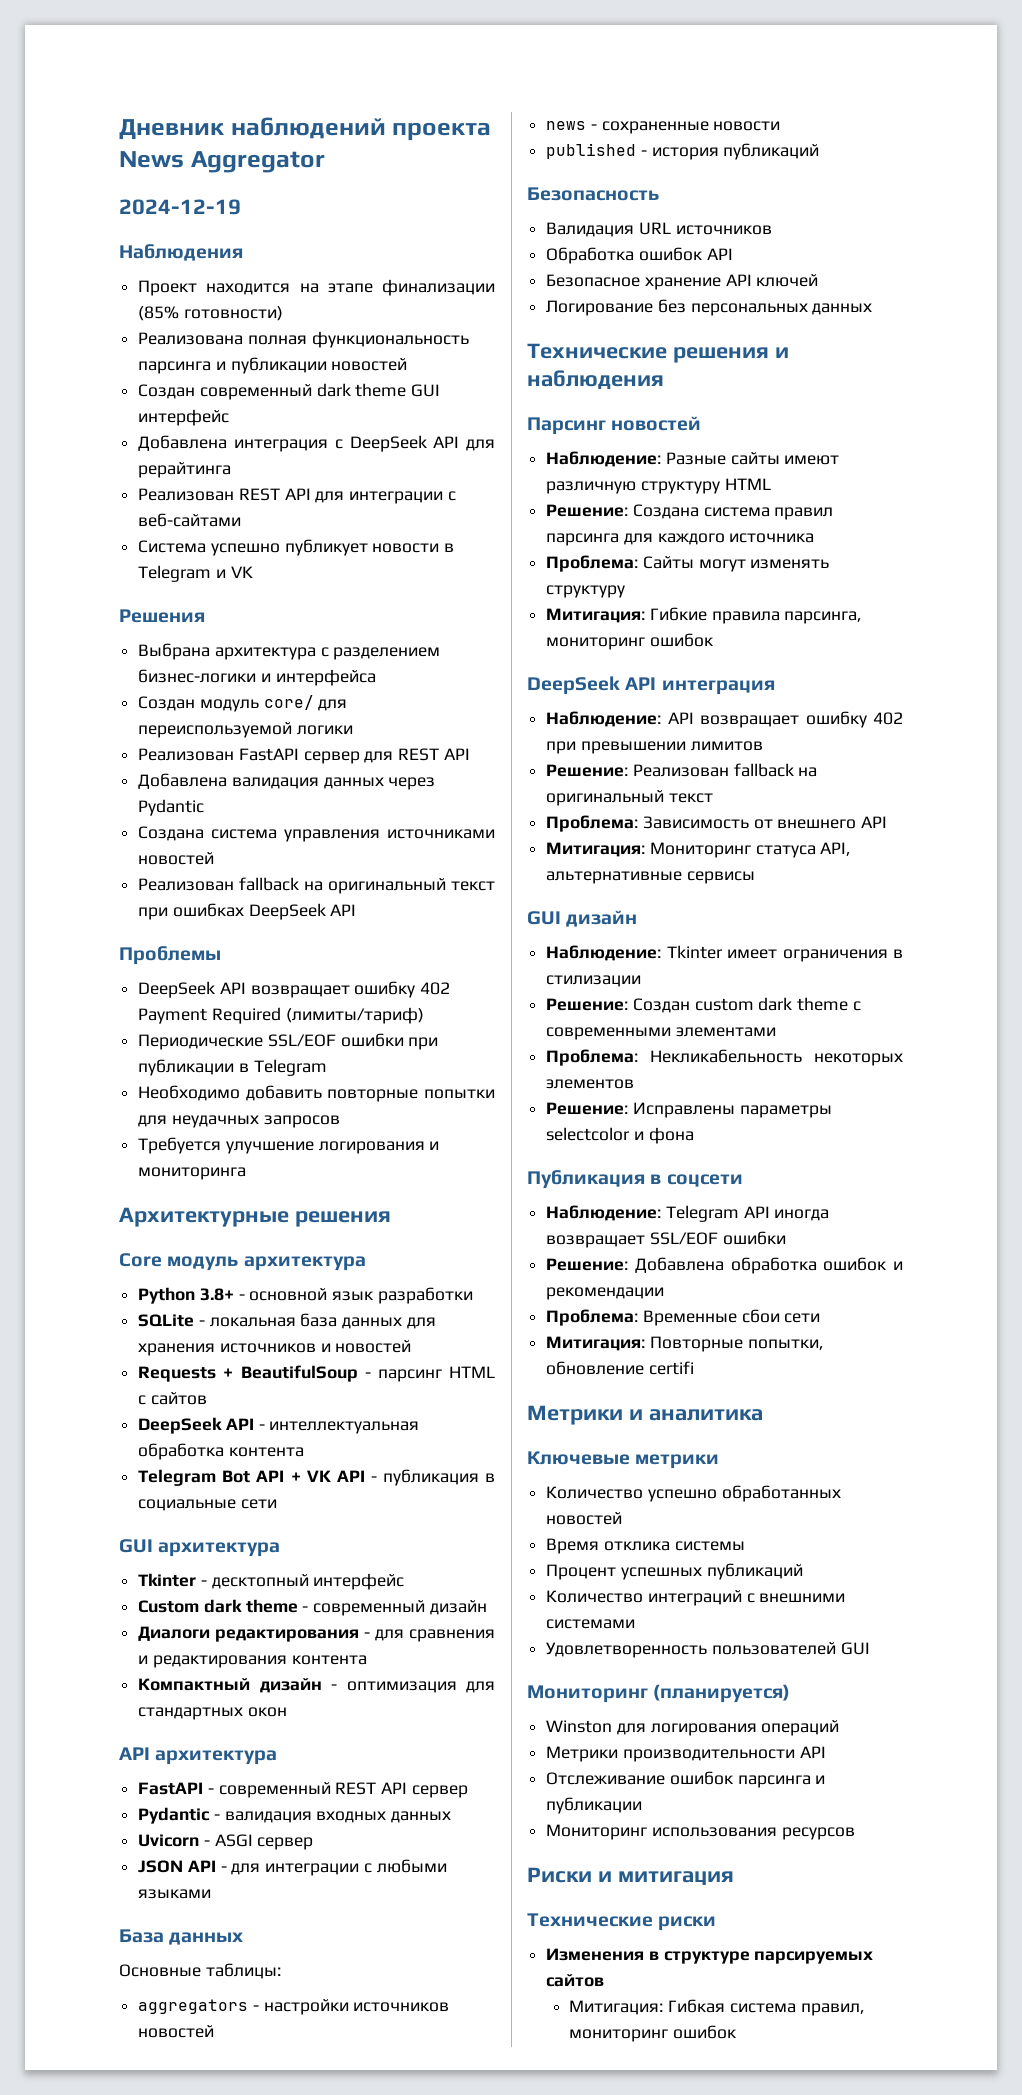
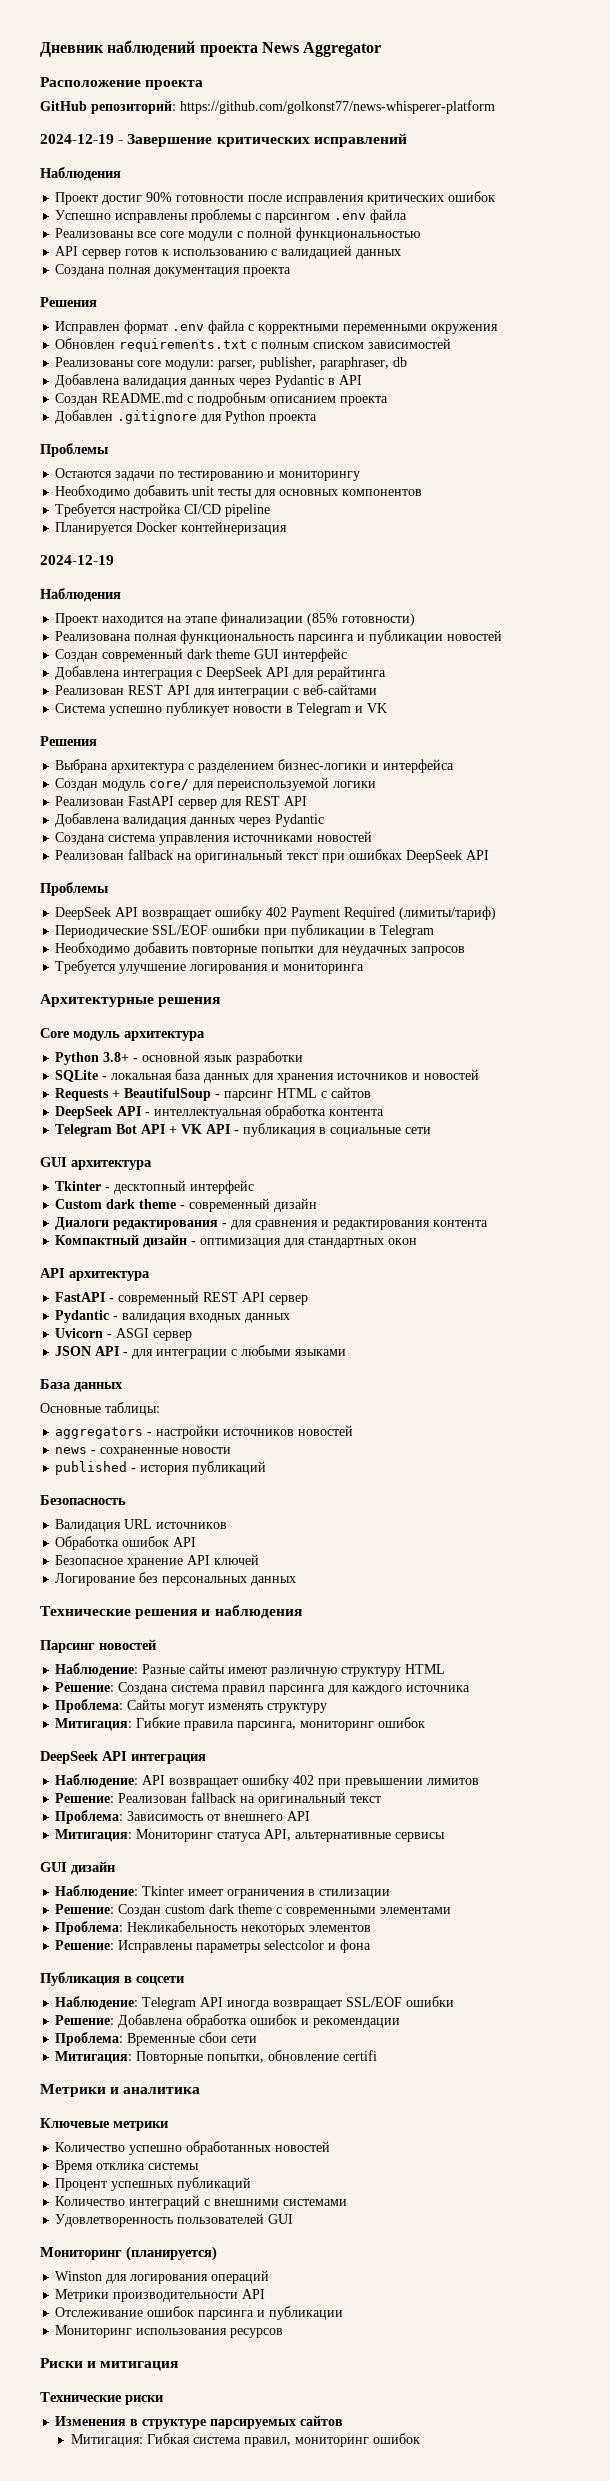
+ Расположение проекта
+ GitHub репозиторий: https://github.com/golkonst77/news-whisperer-platform
+ 2024-12-19 - Завершение критических исправлений
+ Наблюдения
+ Проект достиг 90% готовности после исправления критических ошибок
+ Успешно исправлены проблемы с парсингом .env файла
+ Реализованы все core модули с полной функциональностью
+ API сервер готов к использованию с валидацией данных
+ Создана полная документация проекта
+ Решения
+ Исправлен формат .env файла с корректными переменными окружения
+ Обновлен requirements.txt с полным списком зависимостей
+ Реализованы core модули: parser, publisher, paraphraser, db
+ Добавлена валидация данных через Pydantic в API
+ Создан README.md с подробным описанием проекта
+ Добавлен .gitignore для Python проекта
+ Проблемы
+ Остаются задачи по тестированию и мониторингу
+ Необходимо добавить unit тесты для основных компонентов
+ Требуется настройка CI/CD pipeline
+ Планируется Docker контейнеризация

